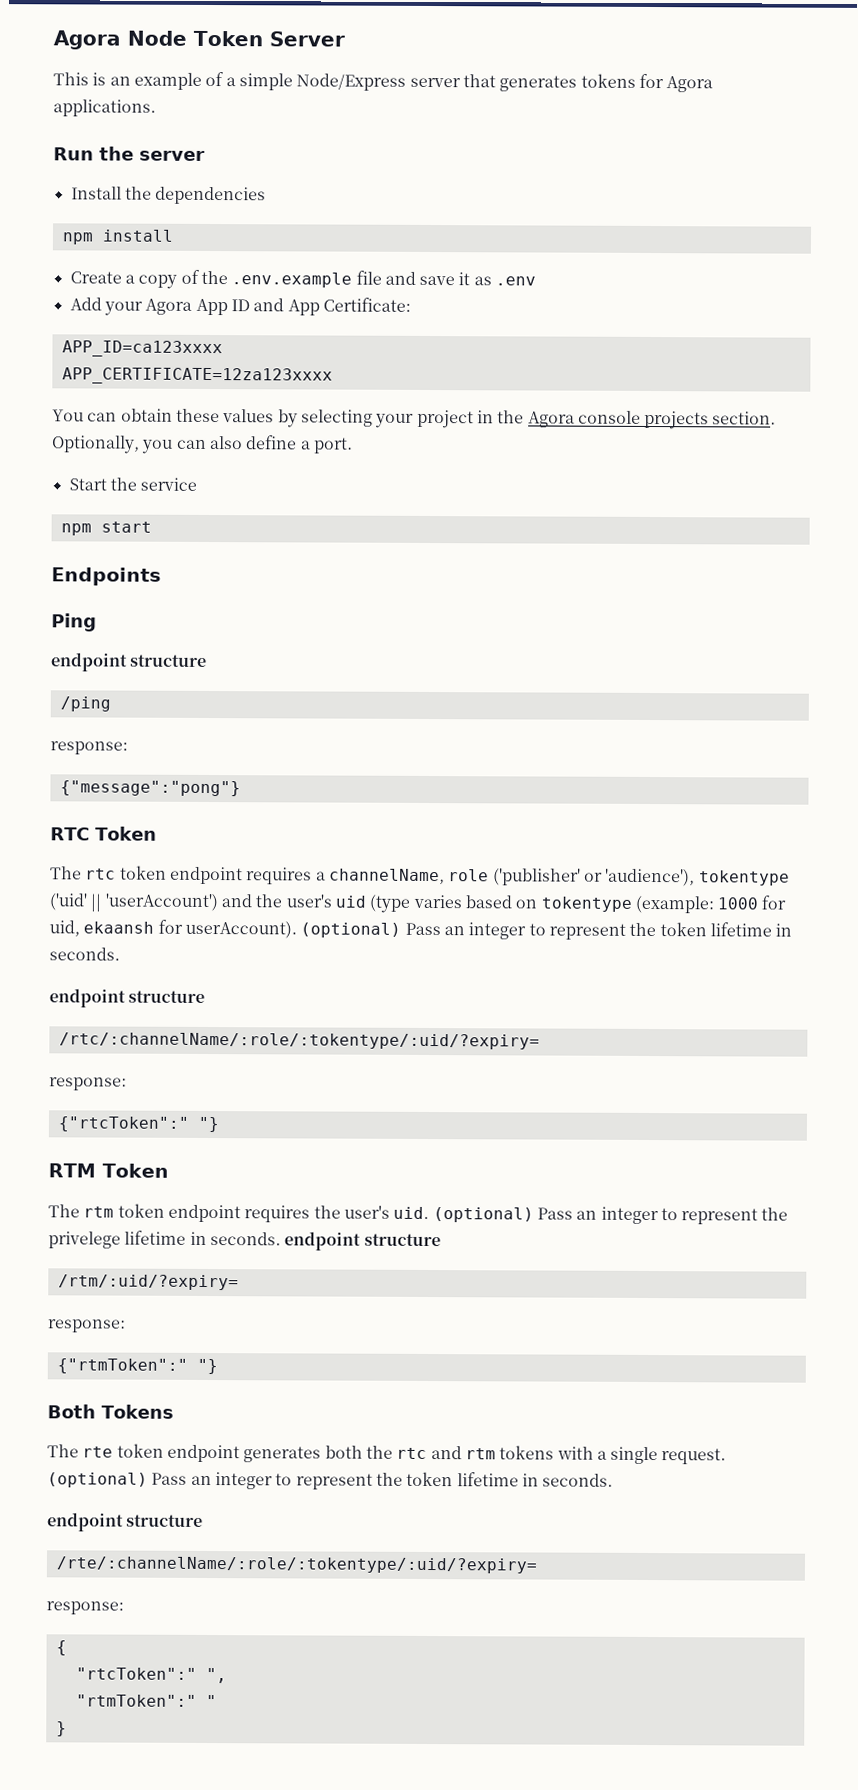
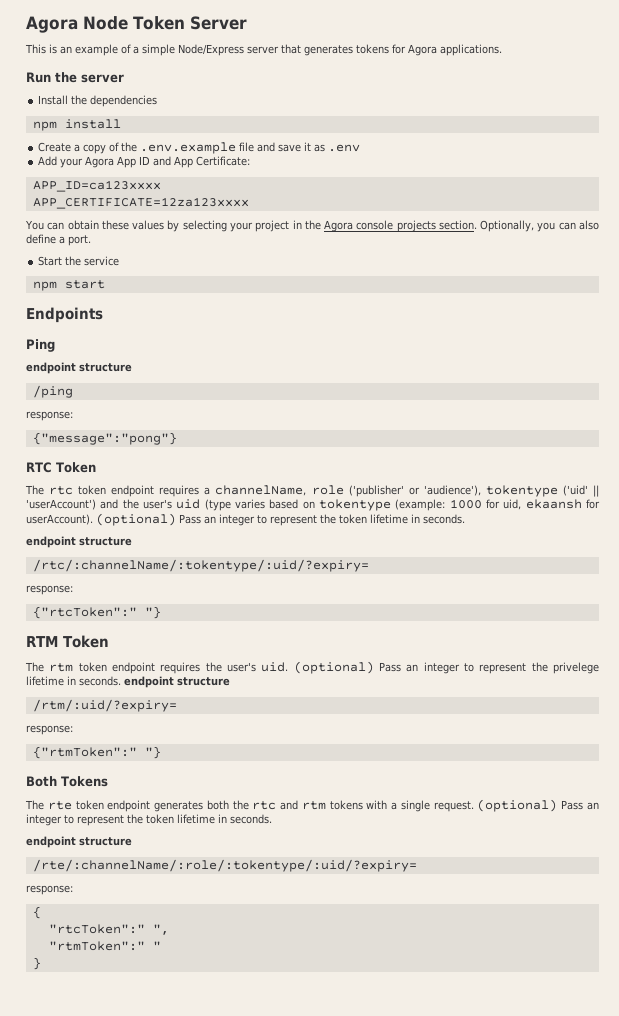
- /rtc/:channelName/:role/:tokentype/:uid/?expiry=
+ /rtc/:channelName/:tokentype/:uid/?expiry=

